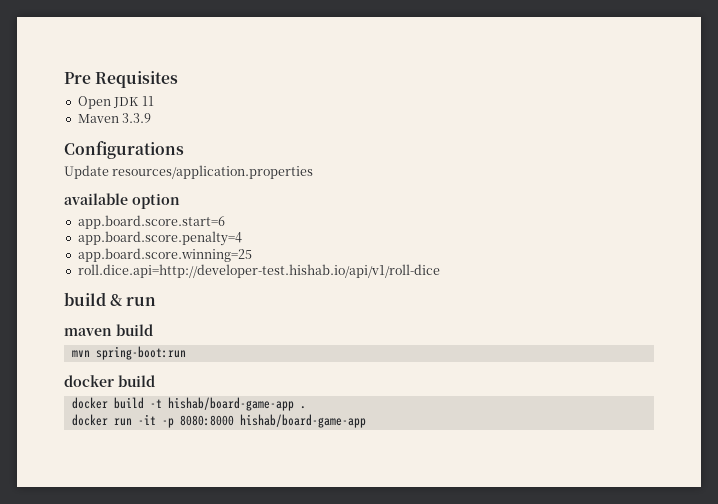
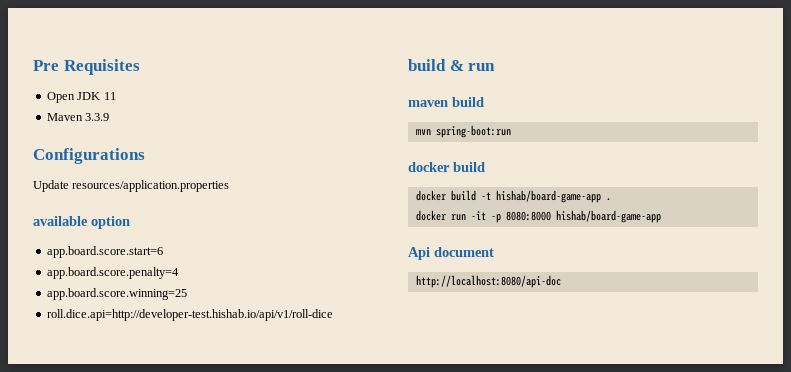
+ Api document
+ http://localhost:8080/api-doc

